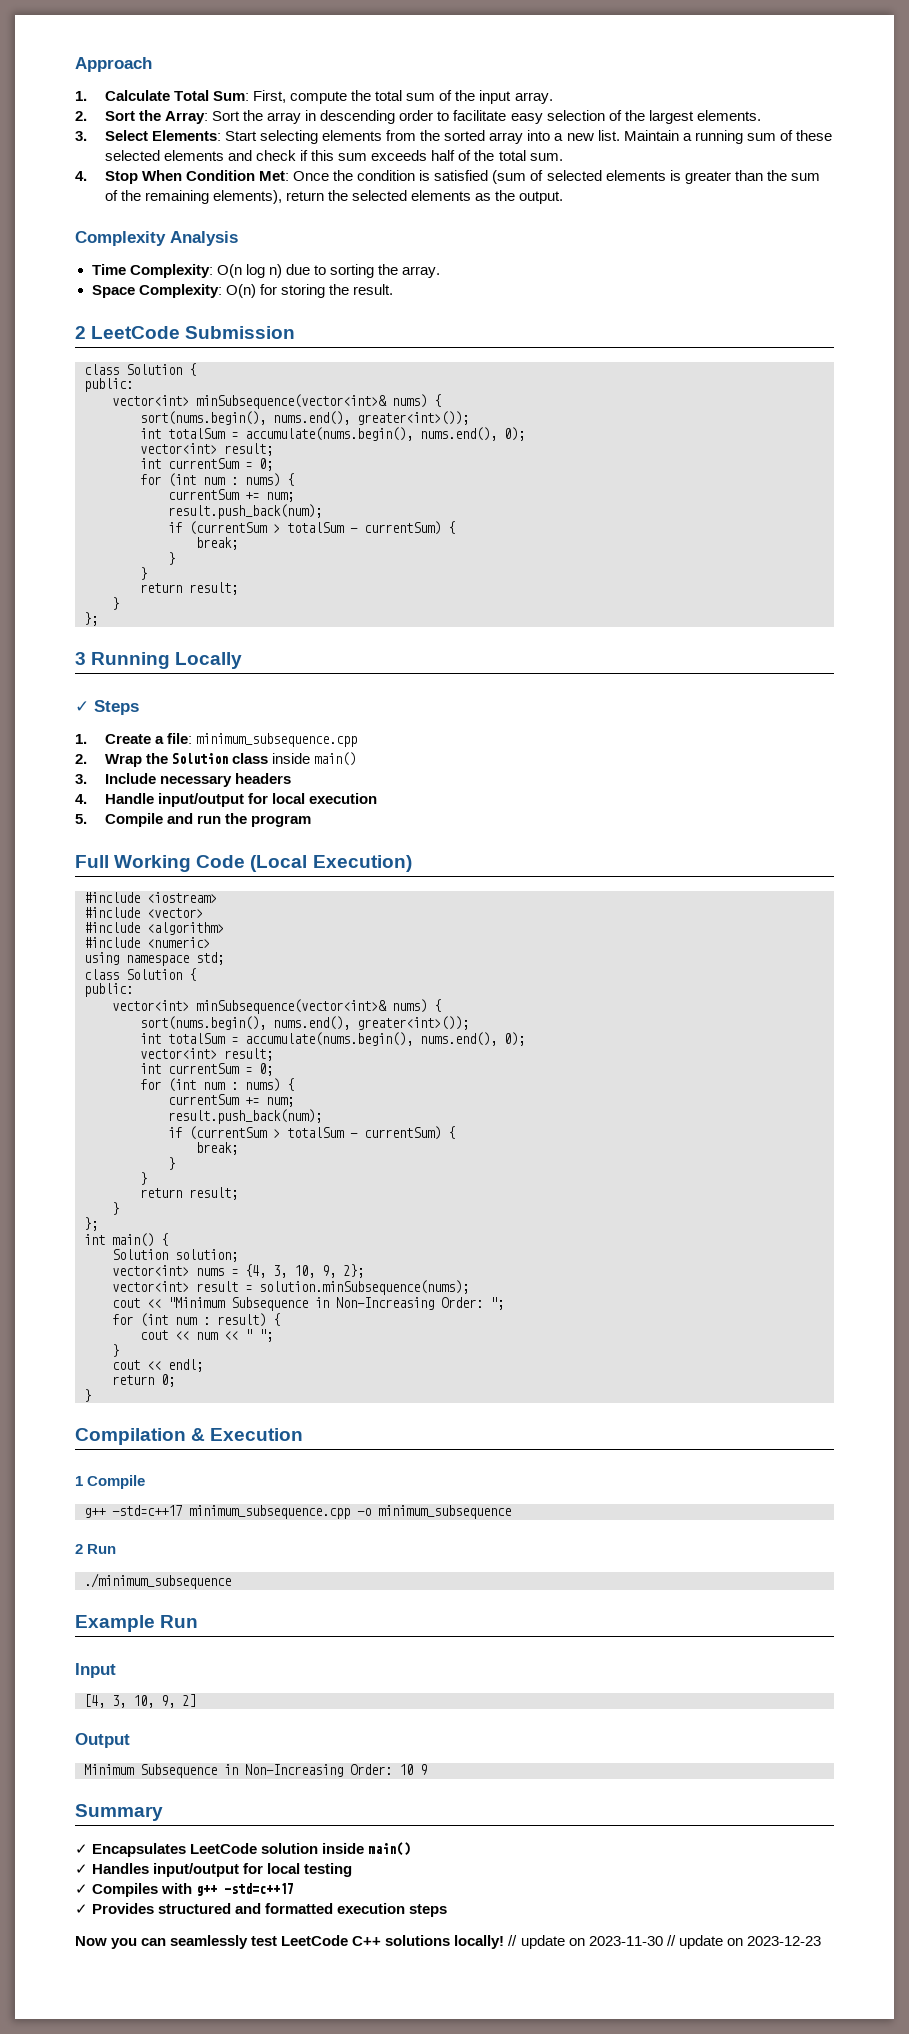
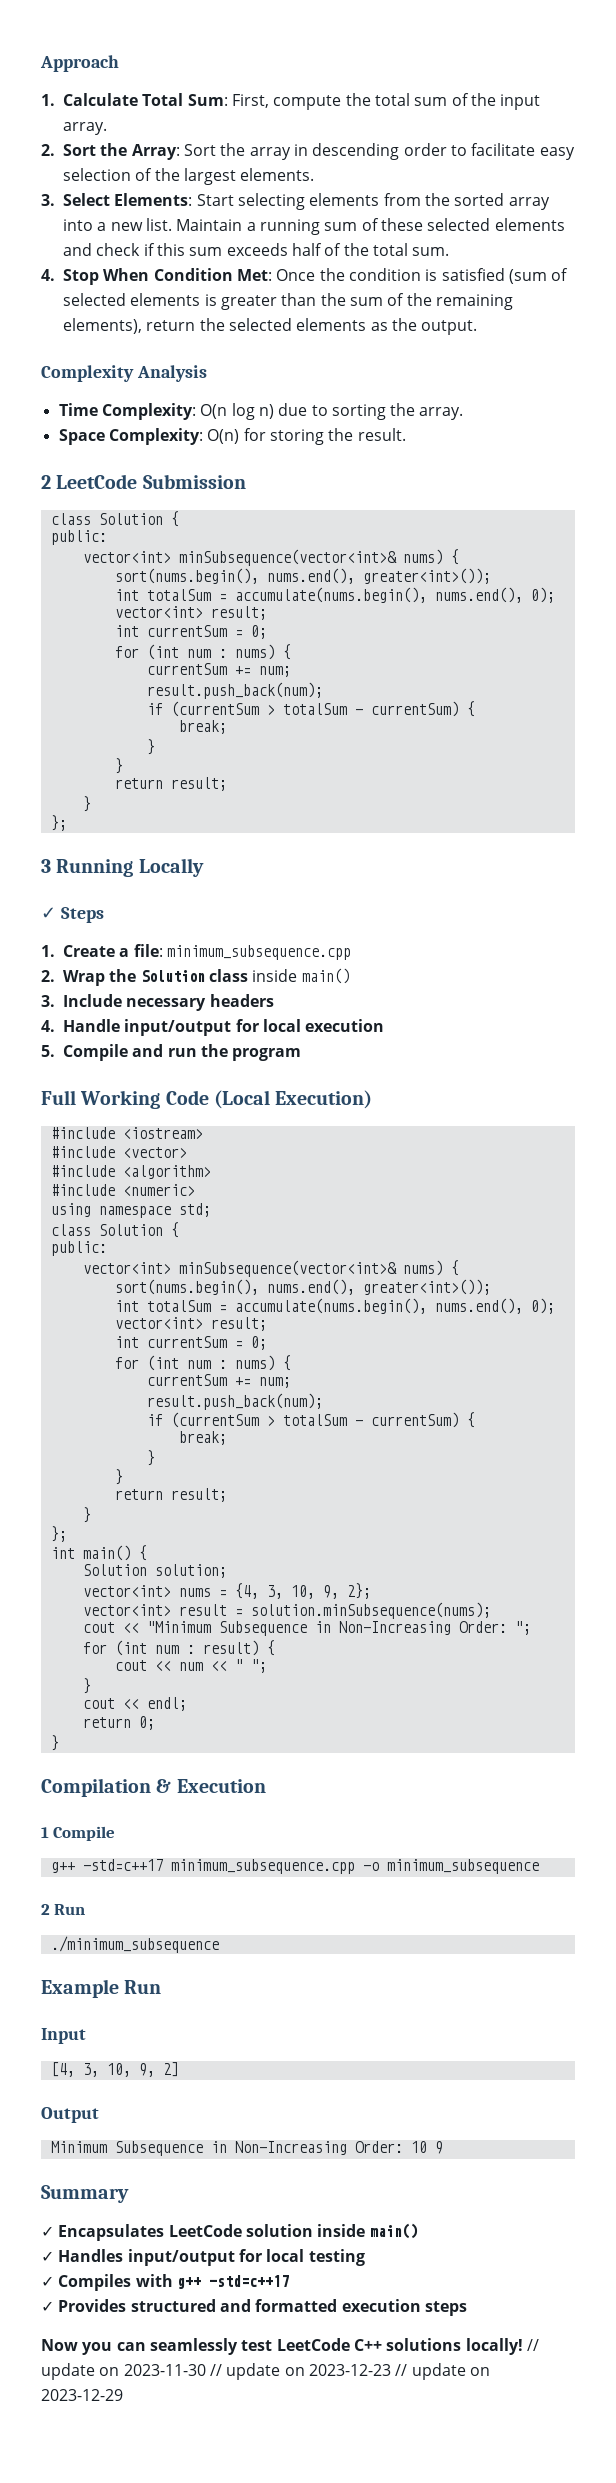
- // update on 2023-11-30 // update on 2023-12-23
+ // update on 2023-11-30 // update on 2023-12-23 // update on 2023-12-29

